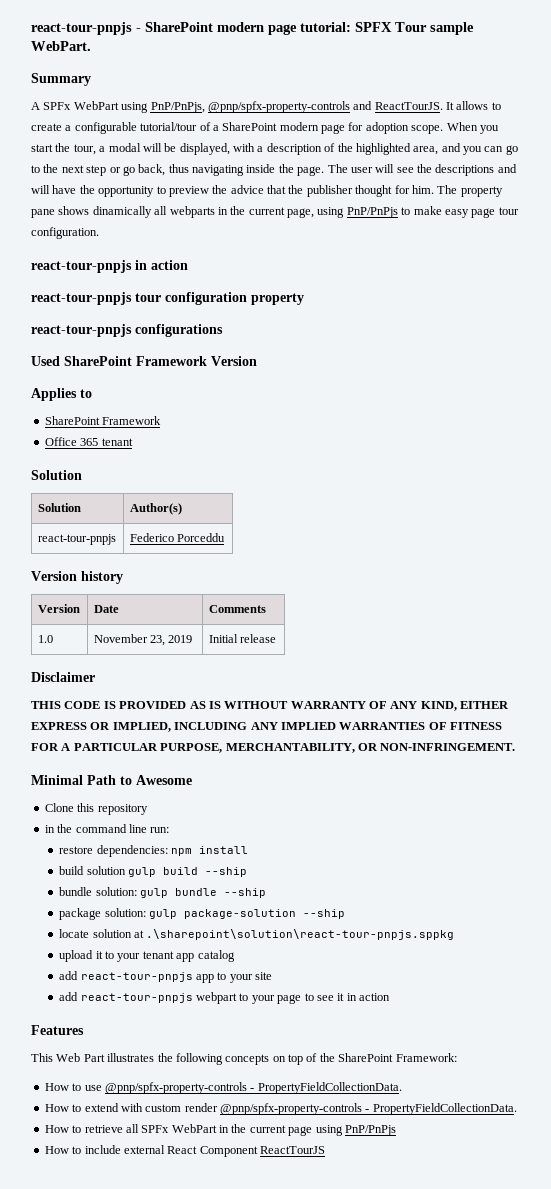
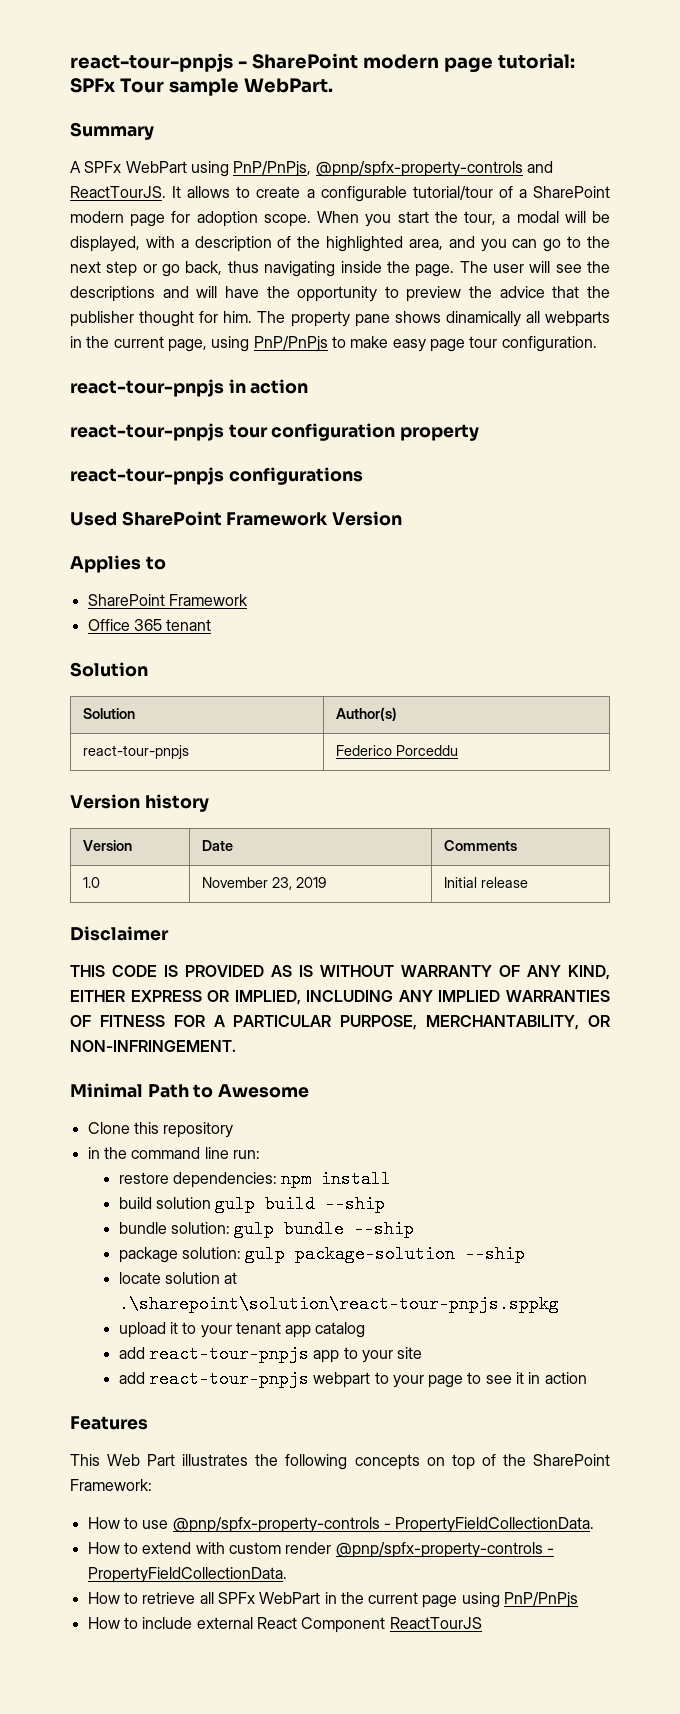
- react-tour-pnpjs - SharePoint modern page tutorial: SPFX Tour sample WebPart.
+ react-tour-pnpjs - SharePoint modern page tutorial: SPFx Tour sample WebPart.

